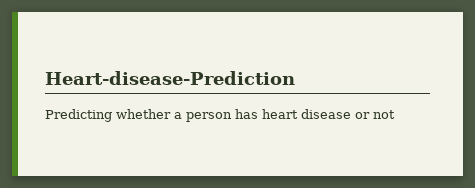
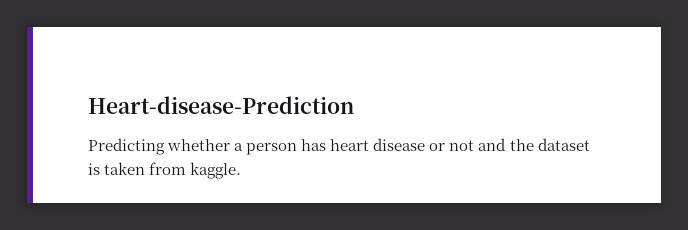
- Predicting whether a person has heart disease or not
+ Predicting whether a person has heart disease or not and the dataset is taken from kaggle.

